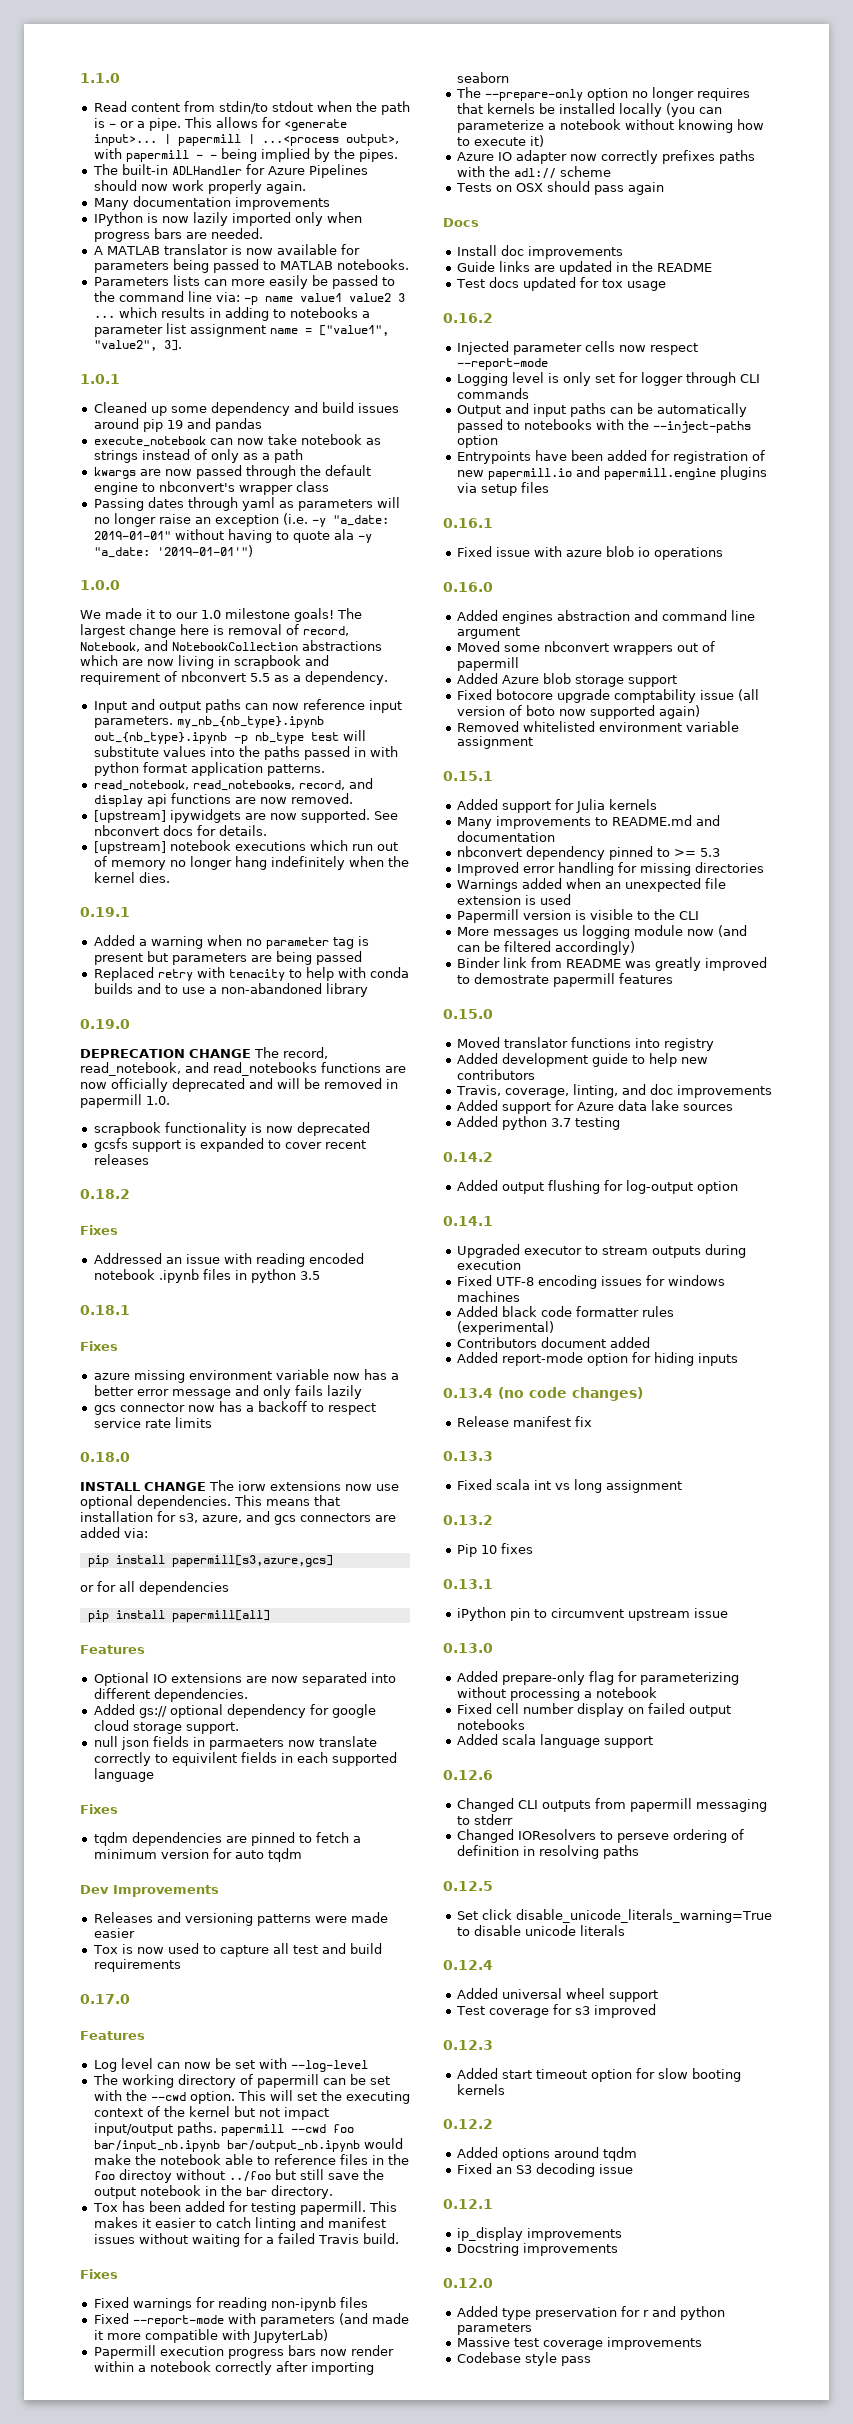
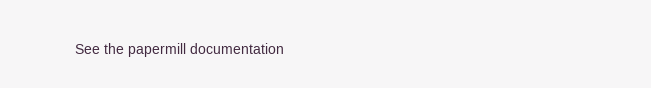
- 1.1.0
- Read content from stdin/to stdout when the path is - or a pipe. This allows for <generate input>... | papermill | ...<process output>, with papermill - - being implied by the pipes.
- The built-in ADLHandler for Azure Pipelines should now work properly again.
- Many documentation improvements
- IPython is now lazily imported only when progress bars are needed.
- A MATLAB translator is now available for parameters being passed to MATLAB notebooks.
- Parameters lists can more easily be passed to the command line via: -p name value1 value2 3 ... which results in adding to notebooks a parameter list assignment name = ["value1", "value2", 3].
- 1.0.1
- Cleaned up some dependency and build issues around pip 19 and pandas
- execute_notebook can now take notebook as strings instead of only as a path
- kwargs are now passed through the default engine to nbconvert's wrapper class
- Passing dates through yaml as parameters will no longer raise an exception (i.e. -y "a_date: 2019-01-01" without having to quote ala -y "a_date: '2019-01-01'")
- 1.0.0
- We made it to our 1.0 milestone goals! The largest change here is removal of record, Notebook, and NotebookCollection abstractions which are now living in scrapbook and requirement of nbconvert 5.5 as a dependency.
- Input and output paths can now reference input parameters. my_nb_{nb_type}.ipynb out_{nb_type}.ipynb -p nb_type test will substitute values into the paths passed in with python format application patterns.
- read_notebook, read_notebooks, record, and display api functions are now removed.
- [upstream] ipywidgets are now supported. See nbconvert docs for details.
- [upstream] notebook executions which run out of memory no longer hang indefinitely when the kernel dies.
- 0.19.1
- Added a warning when no parameter tag is present but parameters are being passed
- Replaced retry with tenacity to help with conda builds and to use a non-abandoned library
- 0.19.0
- DEPRECATION CHANGE The record, read_notebook, and read_notebooks functions are now officially deprecated and will be removed in papermill 1.0.
- scrapbook functionality is now deprecated
- gcsfs support is expanded to cover recent releases
- 0.18.2
- Fixes
- Addressed an issue with reading encoded notebook .ipynb files in python 3.5
- 0.18.1
- Fixes
- azure missing environment variable now has a better error message and only fails lazily
- gcs connector now has a backoff to respect service rate limits
- 0.18.0
- INSTALL CHANGE The iorw extensions now use optional dependencies. This means that installation for s3, azure, and gcs connectors are added via:
- pip install papermill[s3,azure,gcs]
- or for all dependencies
- pip install papermill[all]
- Features
- Optional IO extensions are now separated into different dependencies.
- Added gs:// optional dependency for google cloud storage support.
- null json fields in parmaeters now translate correctly to equivilent fields in each supported language
- Fixes
- tqdm dependencies are pinned to fetch a minimum version for auto tqdm
- Dev Improvements
- Releases and versioning patterns were made easier
- Tox is now used to capture all test and build requirements
- 0.17.0
- Features
- Log level can now be set with --log-level
- The working directory of papermill can be set with the --cwd option. This will set the executing context of the kernel but not impact input/output paths. papermill --cwd foo bar/input_nb.ipynb bar/output_nb.ipynb would make the notebook able to reference files in the foo directoy without ../foo but still save the output notebook in the bar directory.
- Tox has been added for testing papermill. This makes it easier to catch linting and manifest issues without waiting for a failed Travis build.
- Fixes
- Fixed warnings for reading non-ipynb files
- Fixed --report-mode with parameters (and made it more compatible with JupyterLab)
- Papermill execution progress bars now render within a notebook correctly after importing seaborn
- The --prepare-only option no longer requires that kernels be installed locally (you can parameterize a notebook without knowing how to execute it)
- Azure IO adapter now correctly prefixes paths with the adl:// scheme
- Tests on OSX should pass again
- Docs
- Install doc improvements
- Guide links are updated in the README
- Test docs updated for tox usage
- 0.16.2
- Injected parameter cells now respect --report-mode
- Logging level is only set for logger through CLI commands
- Output and input paths can be automatically passed to notebooks with the --inject-paths option
- Entrypoints have been added for registration of new papermill.io and papermill.engine plugins via setup files
- 0.16.1
- Fixed issue with azure blob io operations
- 0.16.0
- Added engines abstraction and command line argument
- Moved some nbconvert wrappers out of papermill
- Added Azure blob storage support
- Fixed botocore upgrade comptability issue (all version of boto now supported again)
- Removed whitelisted environment variable assignment
- 0.15.1
- Added support for Julia kernels
- Many improvements to README.md and documentation
- nbconvert dependency pinned to >= 5.3
- Improved error handling for missing directories
- Warnings added when an unexpected file extension is used
- Papermill version is visible to the CLI
- More messages us logging module now (and can be filtered accordingly)
- Binder link from README was greatly improved to demostrate papermill features
- 0.15.0
- Moved translator functions into registry
- Added development guide to help new contributors
- Travis, coverage, linting, and doc improvements
- Added support for Azure data lake sources
- Added python 3.7 testing
- 0.14.2
- Added output flushing for log-output option
- 0.14.1
- Upgraded executor to stream outputs during execution
- Fixed UTF-8 encoding issues for windows machines
- Added black code formatter rules (experimental)
- Contributors document added
- Added report-mode option for hiding inputs
- 0.13.4 (no code changes)
- Release manifest fix
- 0.13.3
- Fixed scala int vs long assignment
- 0.13.2
- Pip 10 fixes
- 0.13.1
- iPython pin to circumvent upstream issue
- 0.13.0
- Added prepare-only flag for parameterizing without processing a notebook
- Fixed cell number display on failed output notebooks
- Added scala language support
- 0.12.6
- Changed CLI outputs from papermill messaging to stderr
- Changed IOResolvers to perseve ordering of definition in resolving paths
- 0.12.5
- Set click disable_unicode_literals_warning=True to disable unicode literals
- 0.12.4
- Added universal wheel support
- Test coverage for s3 improved
- 0.12.3
- Added start timeout option for slow booting kernels
- 0.12.2
- Added options around tqdm
- Fixed an S3 decoding issue
- 0.12.1
- ip_display improvements
- Docstring improvements
- 0.12.0
- Added type preservation for r and python parameters
- Massive test coverage improvements
- Codebase style pass
+ See the papermill documentation

